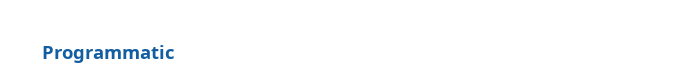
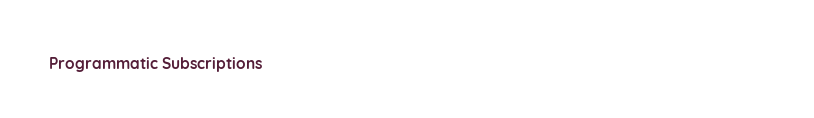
- Programmatic
+ Programmatic Subscriptions

